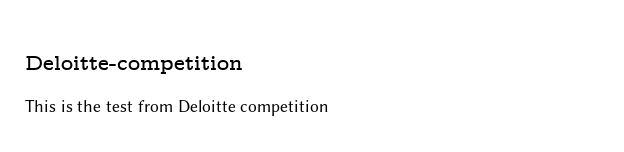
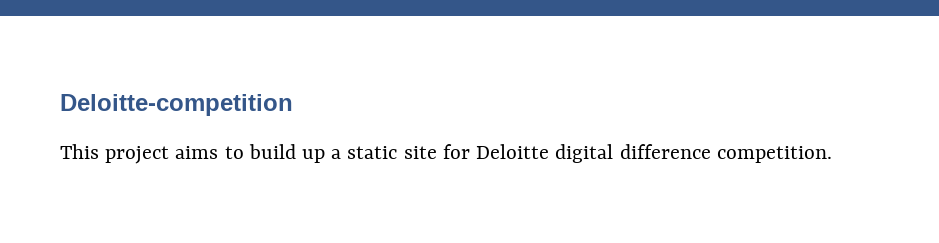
- This is the test from Deloitte competition
+ This project aims to build up a static site for Deloitte digital difference competition.

